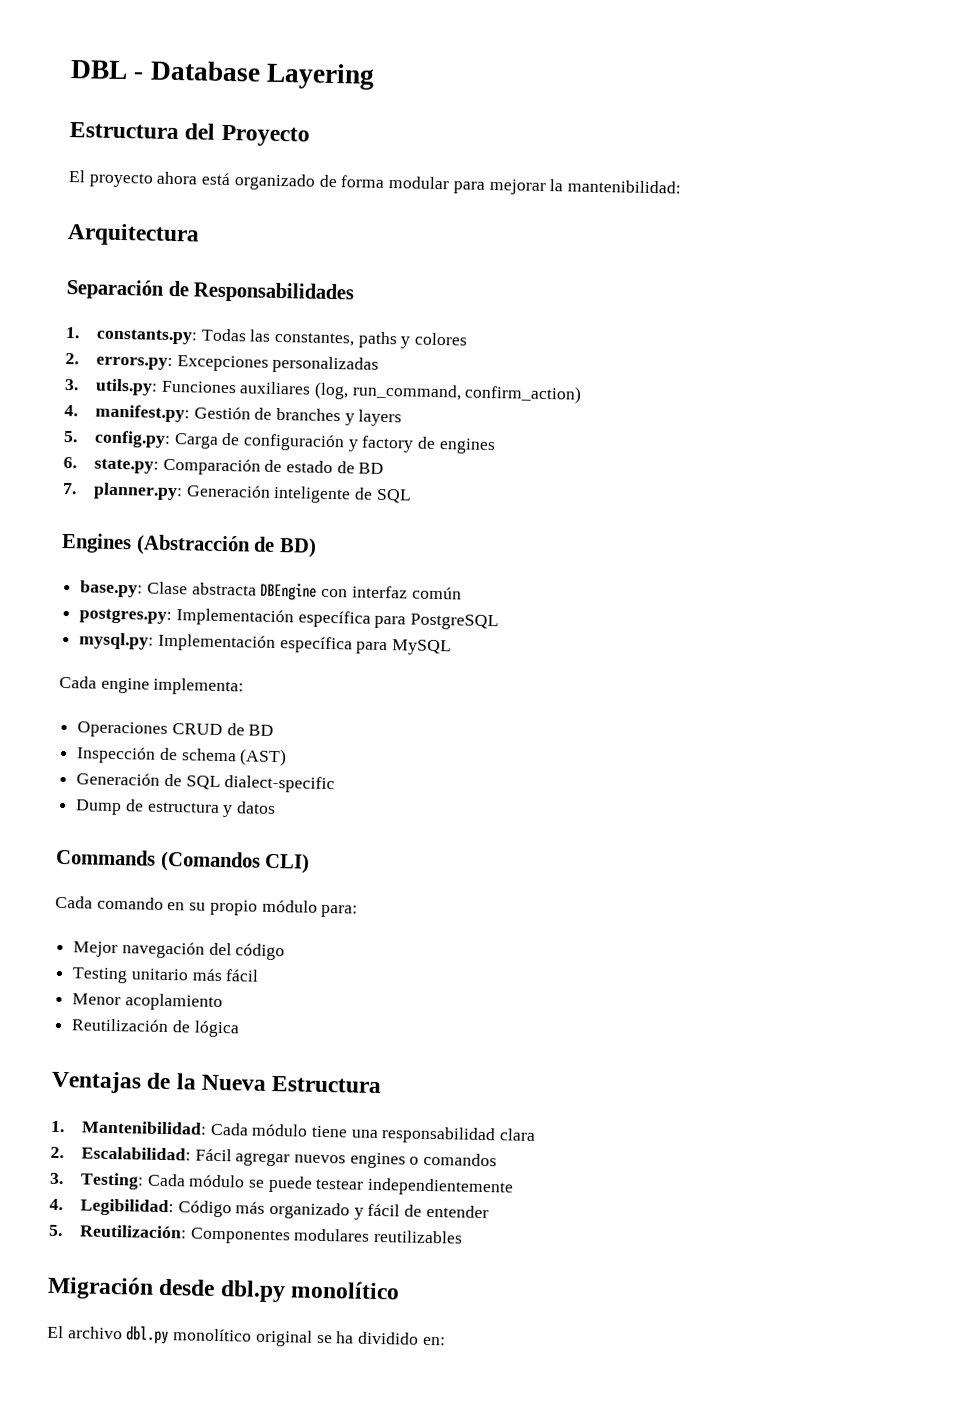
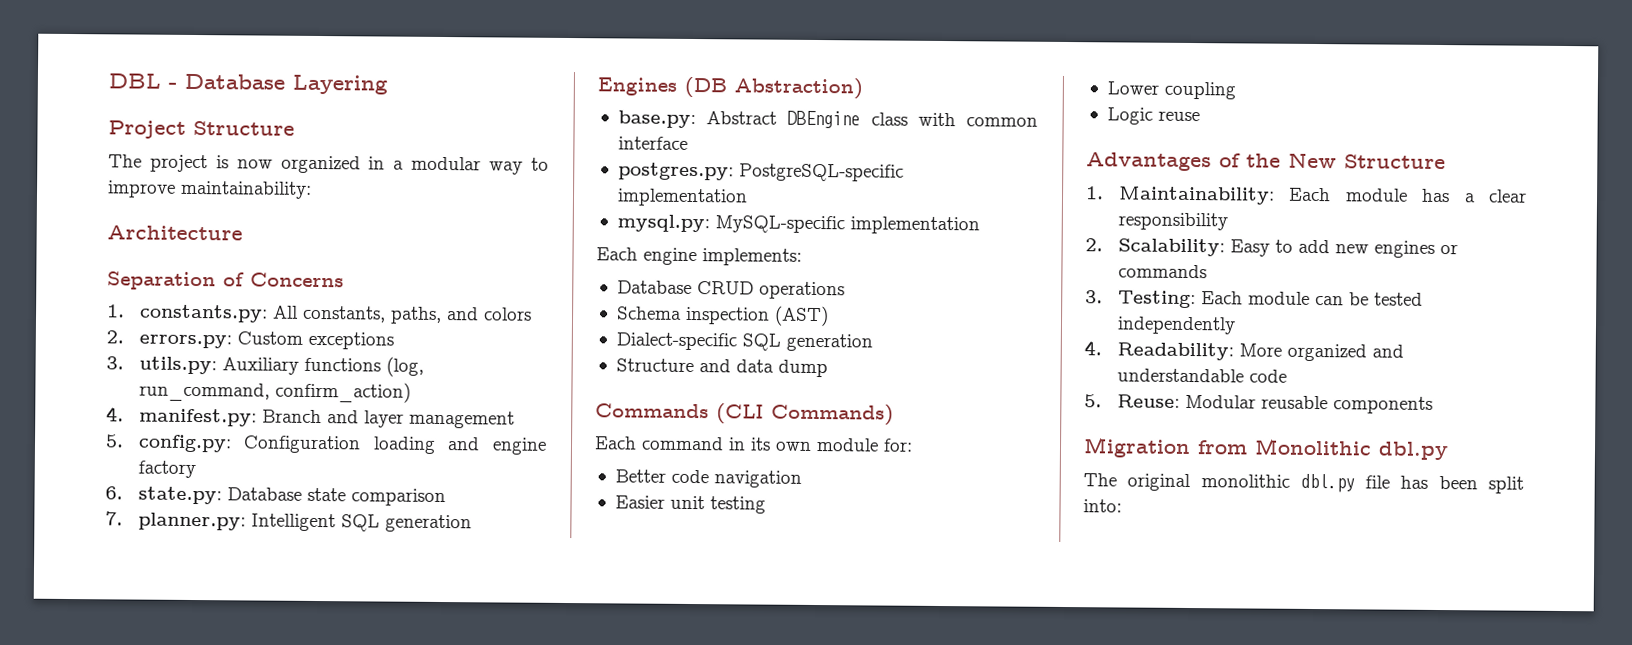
- Estructura del Proyecto
- El proyecto ahora está organizado de forma modular para mejorar la mantenibilidad:
- Arquitectura
- Separación de Responsabilidades
- 1. constants.py: Todas las constantes, paths y colores
+ Project Structure
+ The project is now organized in a modular way to improve maintainability:
+ Architecture
+ Separation of Concerns
+ 1. constants.py: All constants, paths, and colors
- 2. errors.py: Excepciones personalizadas
+ 2. errors.py: Custom exceptions
- 3. utils.py: Funciones auxiliares (log, run_command, confirm_action)
+ 3. utils.py: Auxiliary functions (log, run_command, confirm_action)
- 4. manifest.py: Gestión de branches y layers
- 5. config.py: Carga de configuración y factory de engines
+ 4. manifest.py: Branch and layer management
+ 5. config.py: Configuration loading and engine factory
- 6. state.py: Comparación de estado de BD
+ 6. state.py: Database state comparison
- 7. planner.py: Generación inteligente de SQL
+ 7. planner.py: Intelligent SQL generation
- Engines (Abstracción de BD)
- base.py: Clase abstracta DBEngine con interfaz común
- postgres.py: Implementación específica para PostgreSQL
- mysql.py: Implementación específica para MySQL
- Cada engine implementa:
- Operaciones CRUD de BD
- Inspección de schema (AST)
- Generación de SQL dialect-specific
- Dump de estructura y datos
- Commands (Comandos CLI)
- Cada comando en su propio módulo para:
- Mejor navegación del código
- Testing unitario más fácil
- Menor acoplamiento
- Reutilización de lógica
- Ventajas de la Nueva Estructura
- 1. Mantenibilidad: Cada módulo tiene una responsabilidad clara
- 2. Escalabilidad: Fácil agregar nuevos engines o comandos
- 3. Testing: Cada módulo se puede testear independientemente
- 4. Legibilidad: Código más organizado y fácil de entender
- 5. Reutilización: Componentes modulares reutilizables
- Migración desde dbl.py monolítico
- El archivo dbl.py monolítico original se ha dividido en:
+ Engines (DB Abstraction)
+ base.py: Abstract DBEngine class with common interface
+ postgres.py: PostgreSQL-specific implementation
+ mysql.py: MySQL-specific implementation
+ Each engine implements:
+ Database CRUD operations
+ Schema inspection (AST)
+ Dialect-specific SQL generation
+ Structure and data dump
+ Commands (CLI Commands)
+ Each command in its own module for:
+ Better code navigation
+ Easier unit testing
+ Lower coupling
+ Logic reuse
+ Advantages of the New Structure
+ 1. Maintainability: Each module has a clear responsibility
+ 2. Scalability: Easy to add new engines or commands
+ 3. Testing: Each module can be tested independently
+ 4. Readability: More organized and understandable code
+ 5. Reuse: Modular reusable components
+ Migration from Monolithic dbl.py
+ The original monolithic dbl.py file has been split into:

